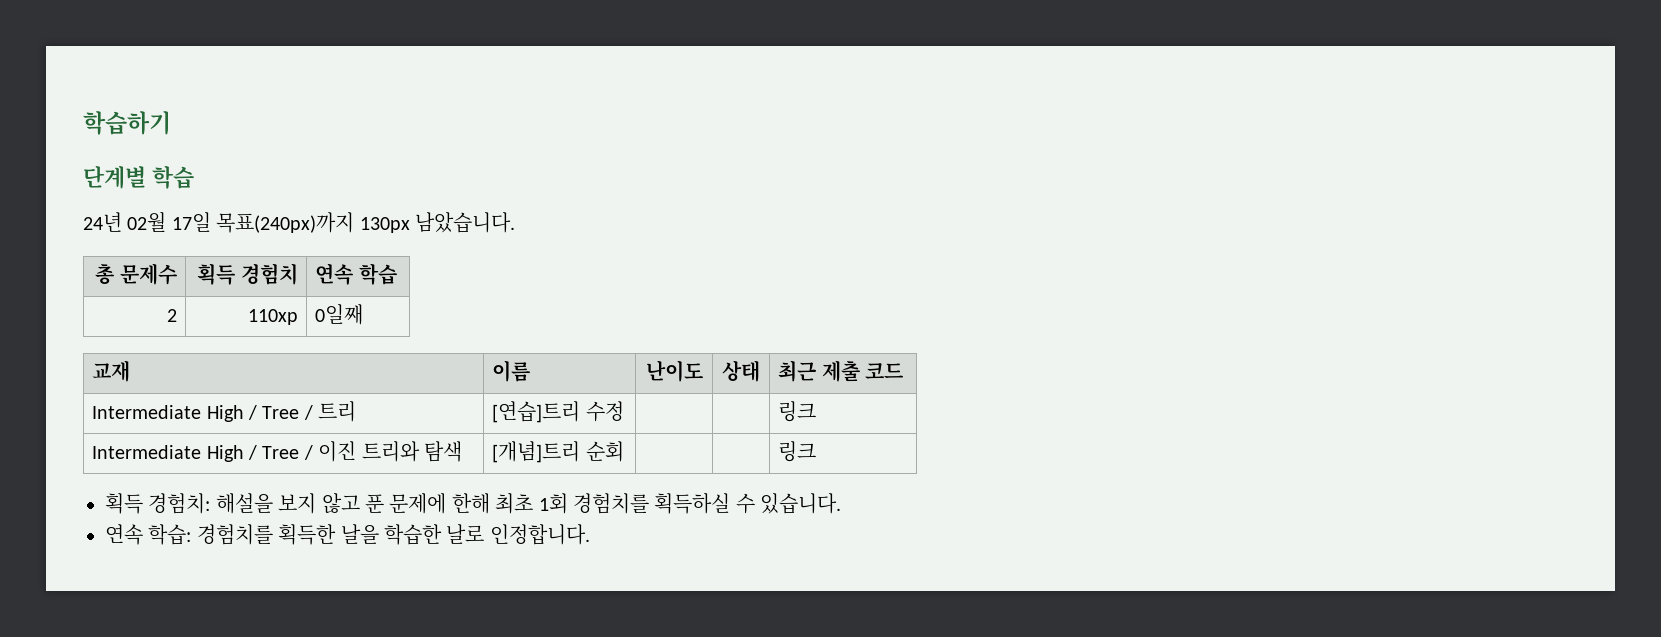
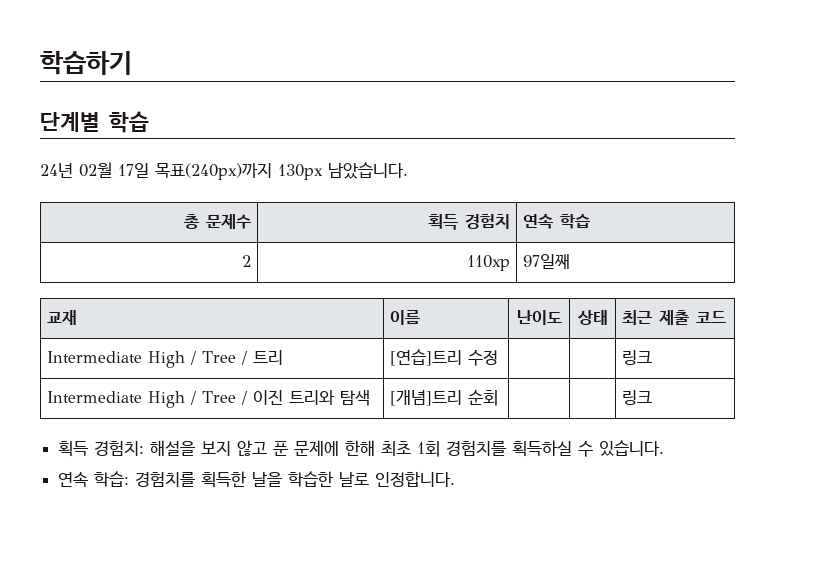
- 2 | 110xp | 0일째
+ 2 | 110xp | 97일째

